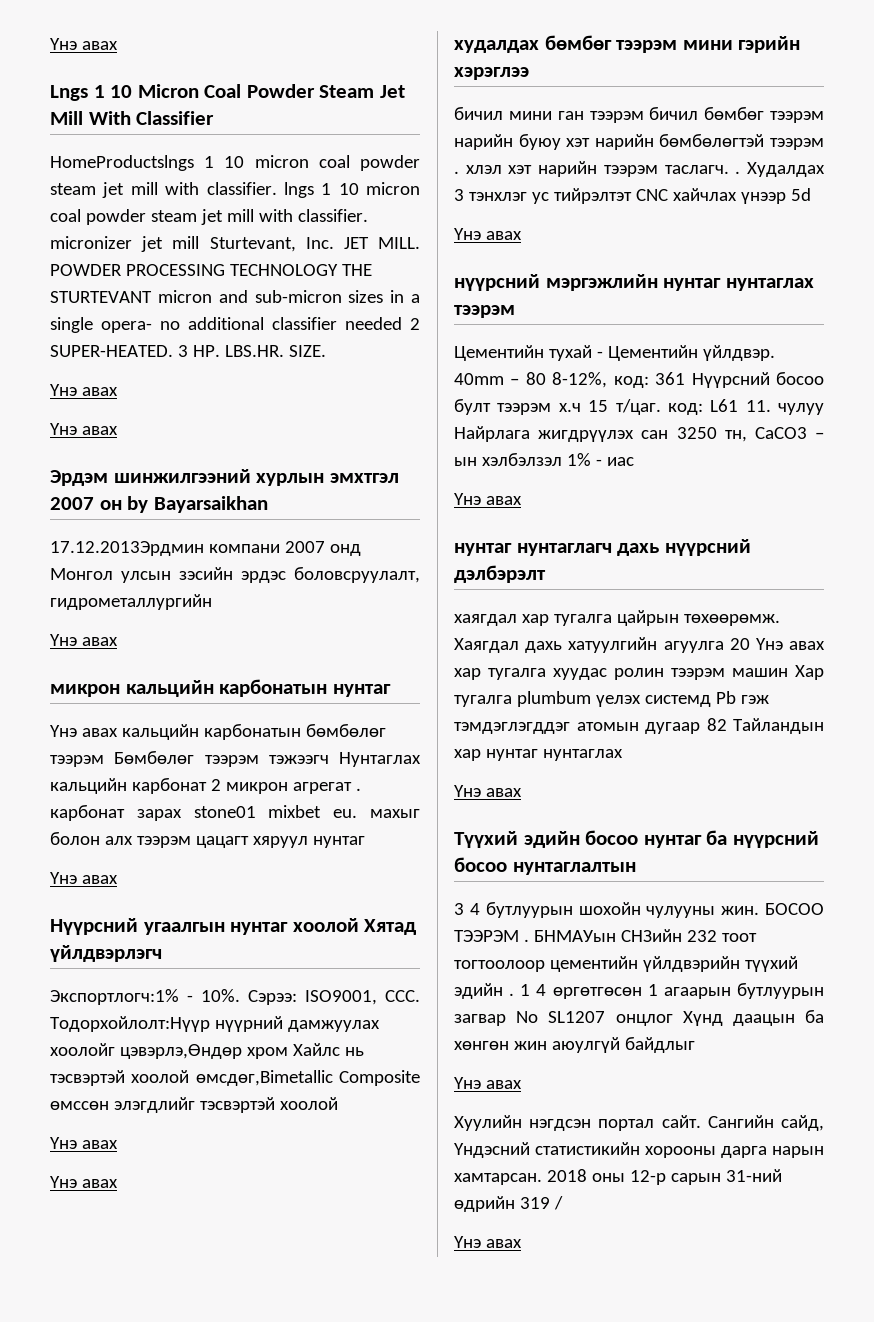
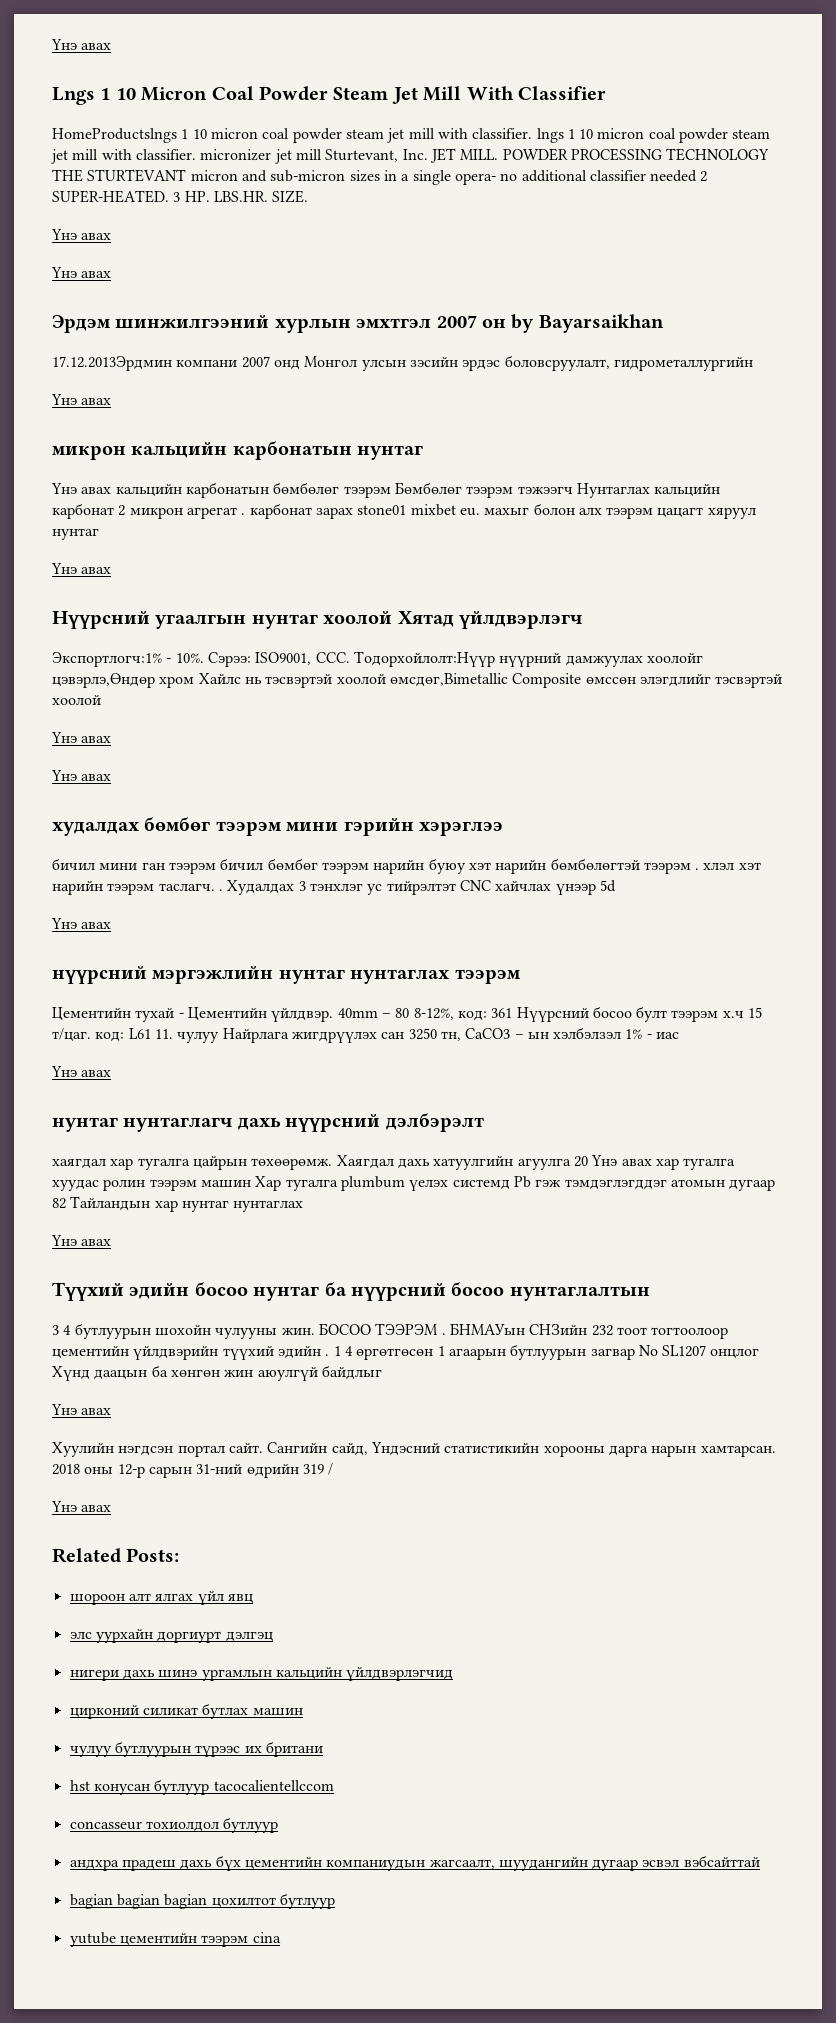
+ Related Posts:
+ шороон алт ялгах үйл явц
+ элс уурхайн доргиурт дэлгэц
+ нигери дахь шинэ ургамлын кальцийн үйлдвэрлэгчид
+ цирконий силикат бутлах машин
+ чулуу бутлуурын түрээс их британи
+ hst конусан бутлуур tacocalientellccom
+ concasseur тохиолдол бутлуур
+ андхра прадеш дахь бүх цементийн компаниудын жагсаалт, шуудангийн дугаар эсвэл вэбсайттай
+ bagian bagian bagian цохилтот бутлуур
+ yutube цементийн тээрэм cina

